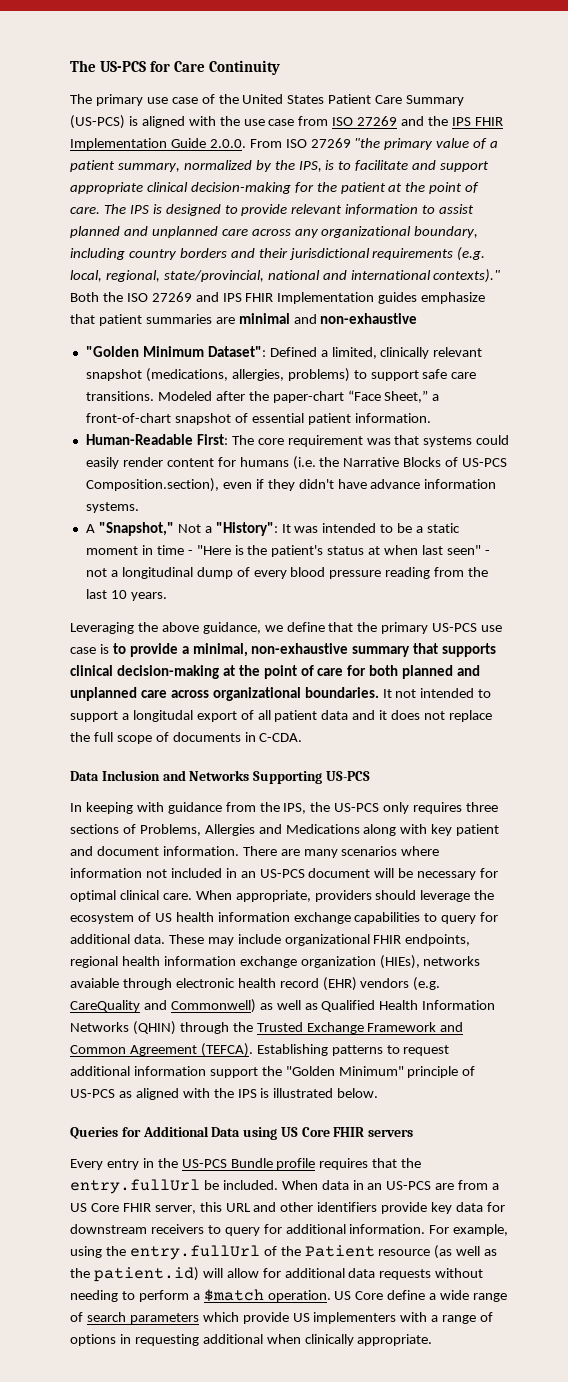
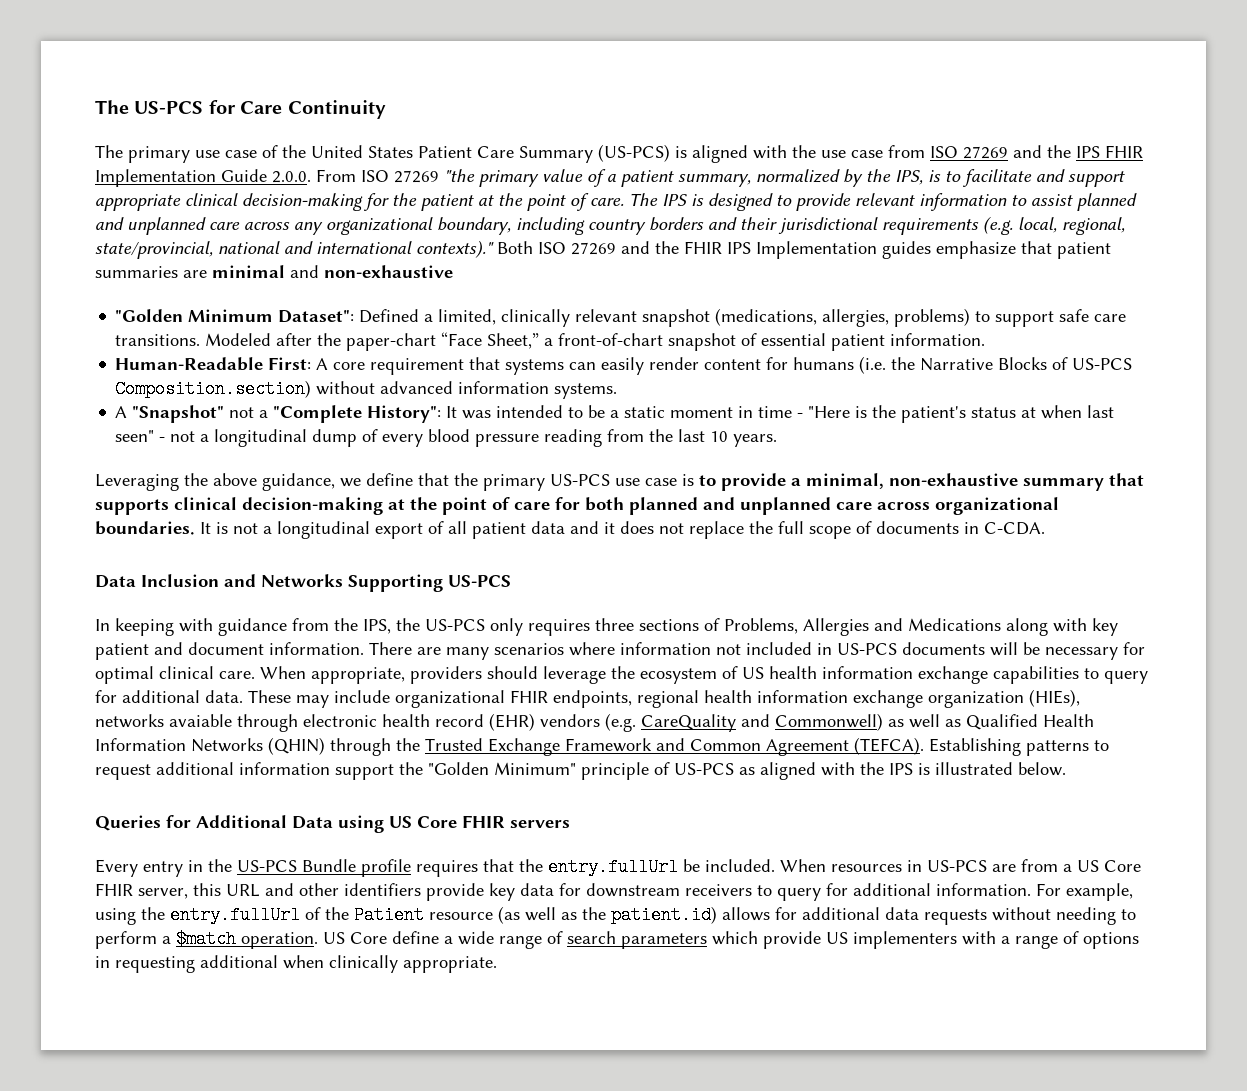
- Both the ISO 27269 and IPS FHIR Implementation guides emphasize that patient summaries are minimal and non-exhaustive
+ Both ISO 27269 and the FHIR IPS Implementation guides emphasize that patient summaries are minimal and non-exhaustive
- Human-Readable First: The core requirement was that systems could easily render content for humans (i.e. the Narrative Blocks of US-PCS Composition.section), even if they didn't have advance information systems.
- A "Snapshot," Not a "History": It was intended to be a static moment in time - "Here is the patient's status at when last seen" - not a longitudinal dump of every blood pressure reading from the last 10 years.
+ Human-Readable First: A core requirement that systems can easily render content for humans (i.e. the Narrative Blocks of US-PCS Composition.section) without advanced information systems.
+ A "Snapshot" not a "Complete History": It was intended to be a static moment in time - "Here is the patient's status at when last seen" - not a longitudinal dump of every blood pressure reading from the last 10 years.
- It not intended to support a longitudal export of all patient data and it does not replace the full scope of documents in C-CDA.
+ It is not a longitudinal export of all patient data and it does not replace the full scope of documents in C-CDA.
- There are many scenarios where information not included in an US-PCS document will be necessary for optimal clinical care.
+ There are many scenarios where information not included in US-PCS documents will be necessary for optimal clinical care.
- When data in an US-PCS are from a US Core FHIR server, this URL and other identifiers provide key data for downstream receivers to query for additional information.
+ When resources in US-PCS are from a US Core FHIR server, this URL and other identifiers provide key data for downstream receivers to query for additional information.
- For example, using the entry.fullUrl of the Patient resource (as well as the patient.id) will allow for additional data requests without needing to perform a $match operation.
+ For example, using the entry.fullUrl of the Patient resource (as well as the patient.id) allows for additional data requests without needing to perform a $match operation.

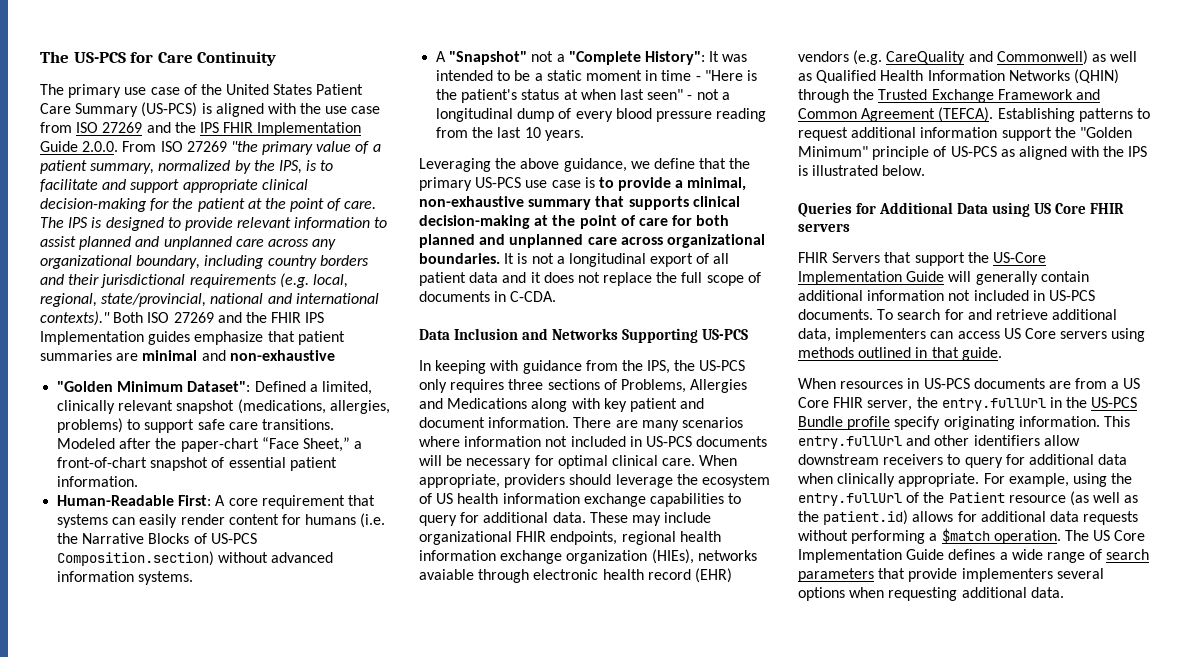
- Every entry in the US-PCS Bundle profile requires that the entry.fullUrl be included. When resources in US-PCS are from a US Core FHIR server, this URL and other identifiers provide key data for downstream receivers to query for additional information.
+ FHIR Servers that support the US-Core Implementation Guide will generally contain additional information not included in US-PCS documents. To search for and retrieve additional data, implementers can access US Core servers using methods outlined in that guide.
+ When resources in US-PCS documents are from a US Core FHIR server, the entry.fullUrl in the US-PCS Bundle profile specify originating information. This entry.fullUrl and other identifiers allow downstream receivers to query for additional data when clinically appropriate.
- For example, using the entry.fullUrl of the Patient resource (as well as the patient.id) allows for additional data requests without needing to perform a $match operation.
+ For example, using the entry.fullUrl of the Patient resource (as well as the patient.id) allows for additional data requests without performing a $match operation.
- US Core define a wide range of search parameters which provide US implementers with a range of options in requesting additional when clinically appropriate.
+ The US Core Implementation Guide defines a wide range of search parameters that provide implementers several options when requesting additional data.

